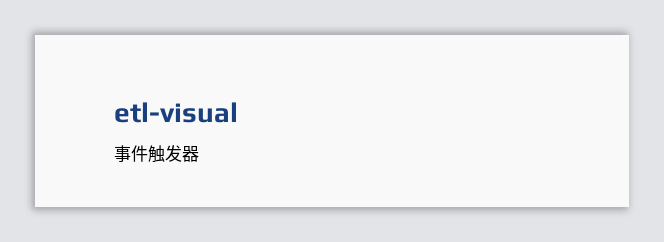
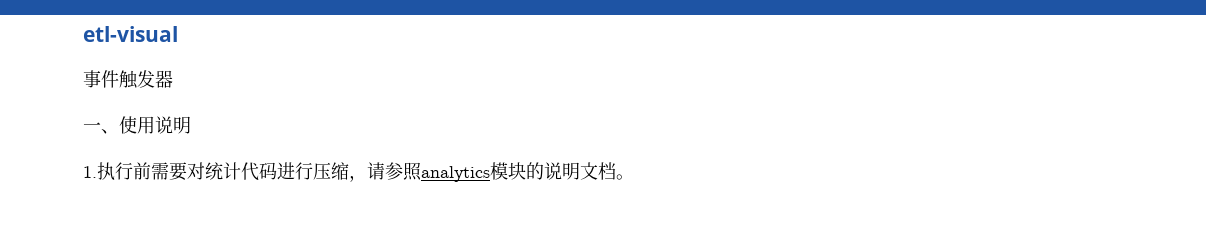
+ 一、使用说明
+ 1.执行前需要对统计代码进行压缩，请参照analytics模块的说明文档。

